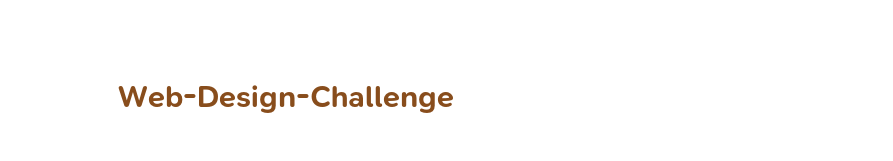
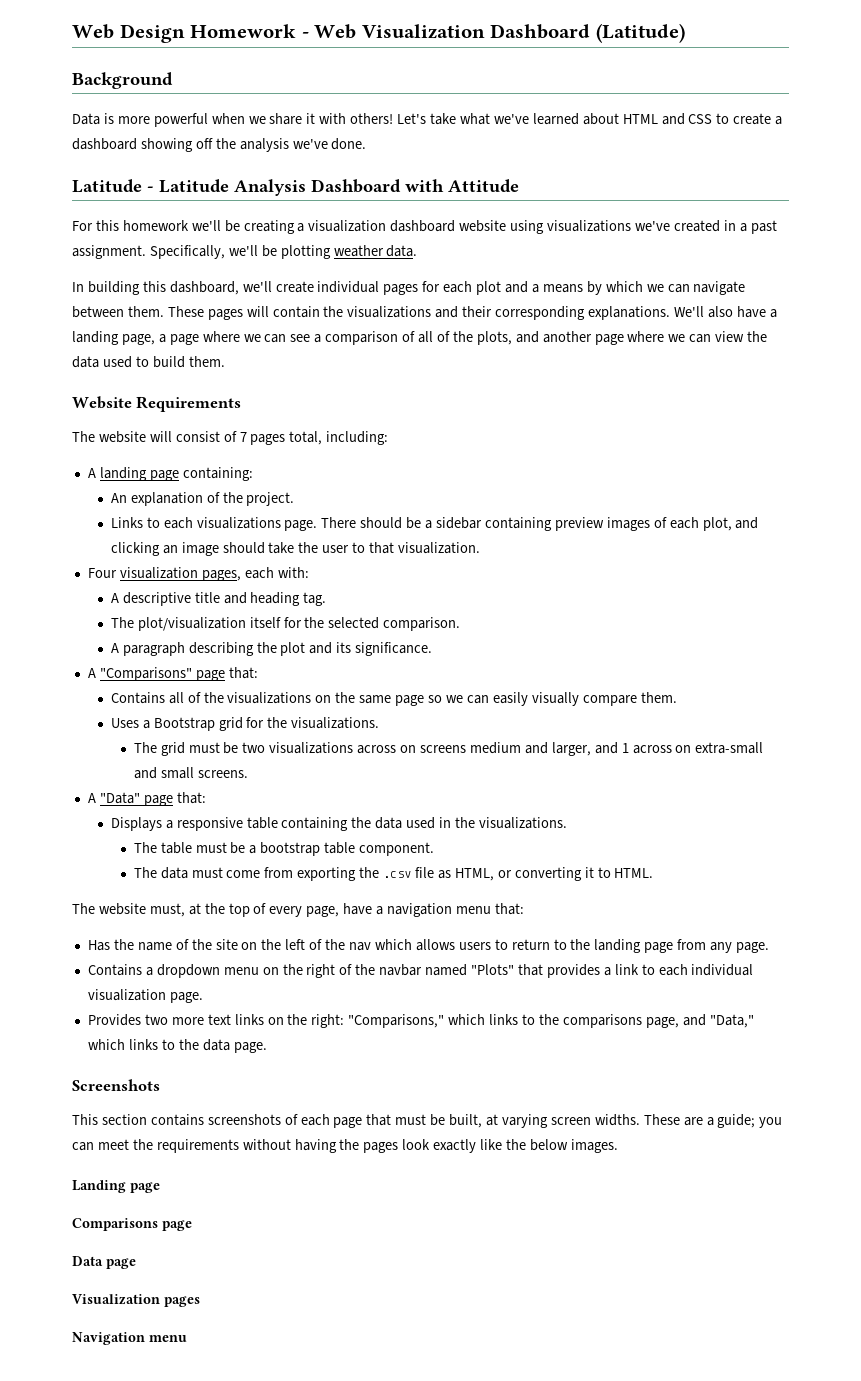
- Web-Design-Challenge
+ Web Design Homework - Web Visualization Dashboard (Latitude)
+ Background
+ Data is more powerful when we share it with others! Let's take what we've learned about HTML and CSS to create a dashboard showing off the analysis we've done.
+ Latitude - Latitude Analysis Dashboard with Attitude
+ For this homework we'll be creating a visualization dashboard website using visualizations we've created in a past assignment. Specifically, we'll be plotting weather data.
+ In building this dashboard, we'll create individual pages for each plot and a means by which we can navigate between them. These pages will contain the visualizations and their corresponding explanations. We'll also have a landing page, a page where we can see a comparison of all of the plots, and another page where we can view the data used to build them.
+ Website Requirements
+ The website will consist of 7 pages total, including:
+ A landing page containing:
+ An explanation of the project.
+ Links to each visualizations page. There should be a sidebar containing preview images of each plot, and clicking an image should take the user to that visualization.
+ Four visualization pages, each with:
+ A descriptive title and heading tag.
+ The plot/visualization itself for the selected comparison.
+ A paragraph describing the plot and its significance.
+ A "Comparisons" page that:
+ Contains all of the visualizations on the same page so we can easily visually compare them.
+ Uses a Bootstrap grid for the visualizations.
+ The grid must be two visualizations across on screens medium and larger, and 1 across on extra-small and small screens.
+ A "Data" page that:
+ Displays a responsive table containing the data used in the visualizations.
+ The table must be a bootstrap table component.
+ The data must come from exporting the .csv file as HTML, or converting it to HTML.
+ The website must, at the top of every page, have a navigation menu that:
+ Has the name of the site on the left of the nav which allows users to return to the landing page from any page.
+ Contains a dropdown menu on the right of the navbar named "Plots" that provides a link to each individual visualization page.
+ Provides two more text links on the right: "Comparisons," which links to the comparisons page, and "Data," which links to the data page.
+ Screenshots
+ This section contains screenshots of each page that must be built, at varying screen widths. These are a guide; you can meet the requirements without having the pages look exactly like the below images.
+ Landing page
+ Comparisons page
+ Data page
+ Visualization pages
+ Navigation menu

